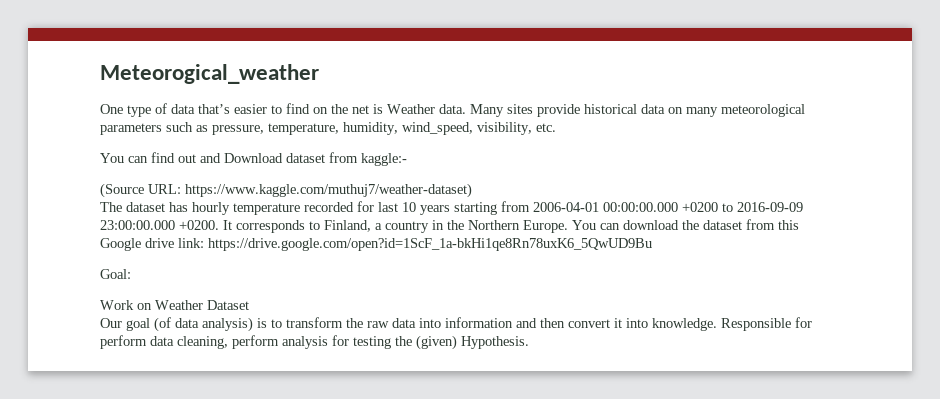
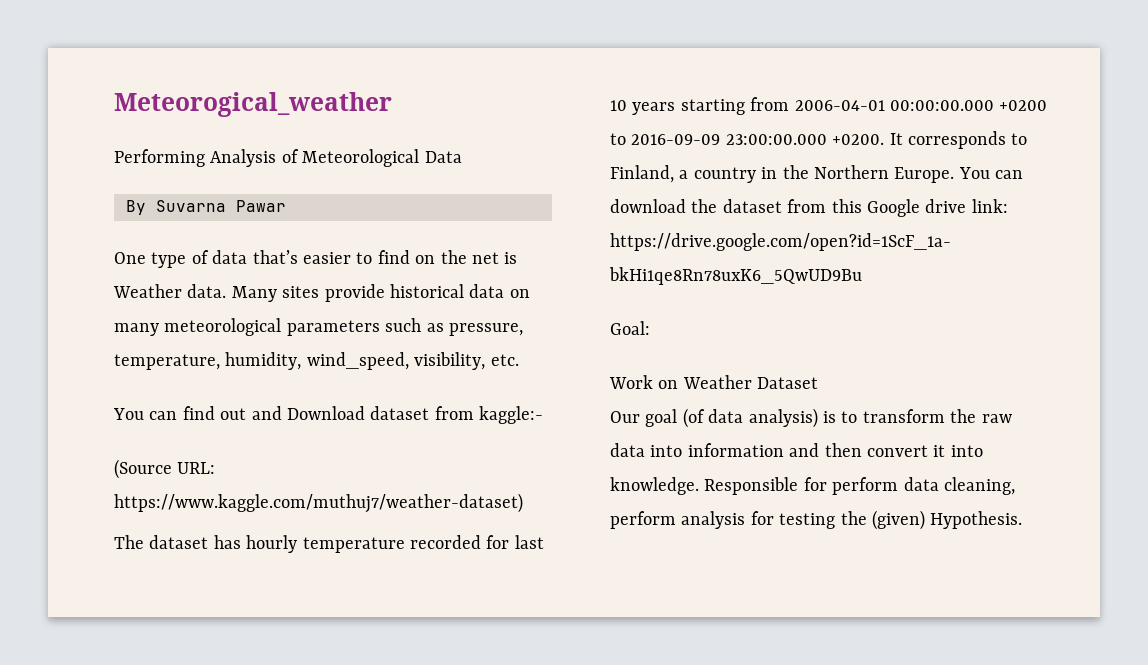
+ Performing Analysis of Meteorological Data
+ By Suvarna Pawar

